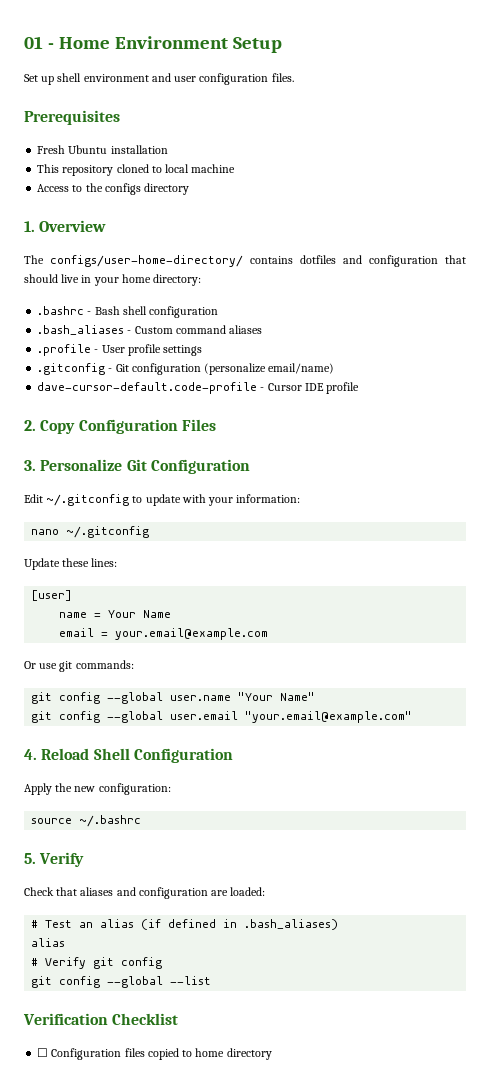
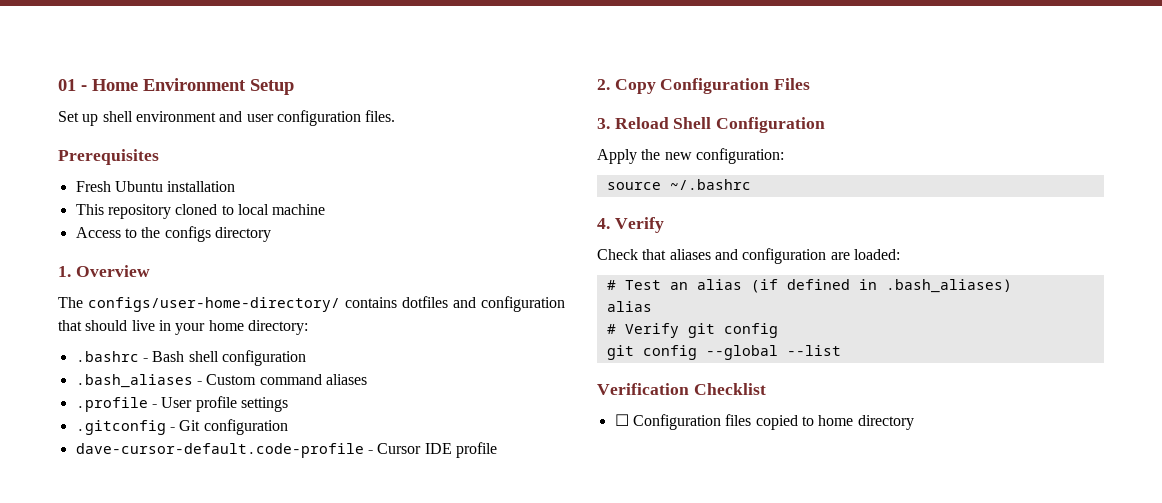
- .gitconfig - Git configuration (personalize email/name)
+ .gitconfig - Git configuration
- 3. Personalize Git Configuration
- Edit ~/.gitconfig to update with your information:
- nano ~/.gitconfig
- Update these lines:
- [user]
- name = Your Name
- email = your.email@example.com
- Or use git commands:
- git config --global user.name "Your Name"
- git config --global user.email "your.email@example.com"
- 4. Reload Shell Configuration
+ 3. Reload Shell Configuration
- 5. Verify
+ 4. Verify

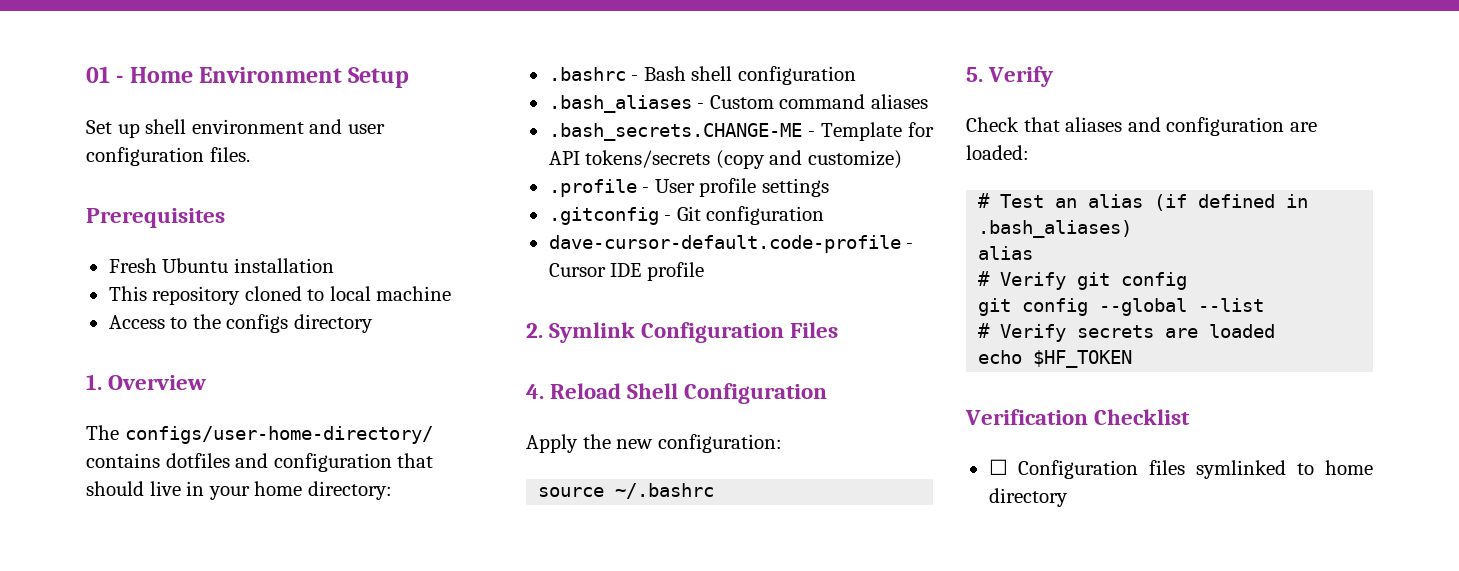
+ .bash_secrets.CHANGE-ME - Template for API tokens/secrets (copy and customize)
- 2. Copy Configuration Files
+ 2. Symlink Configuration Files
- 3. Reload Shell Configuration
+ 4. Reload Shell Configuration
- 4. Verify
+ 5. Verify
+ # Verify secrets are loaded
+ echo $HF_TOKEN
- ☐ Configuration files copied to home directory
+ ☐ Configuration files symlinked to home directory

